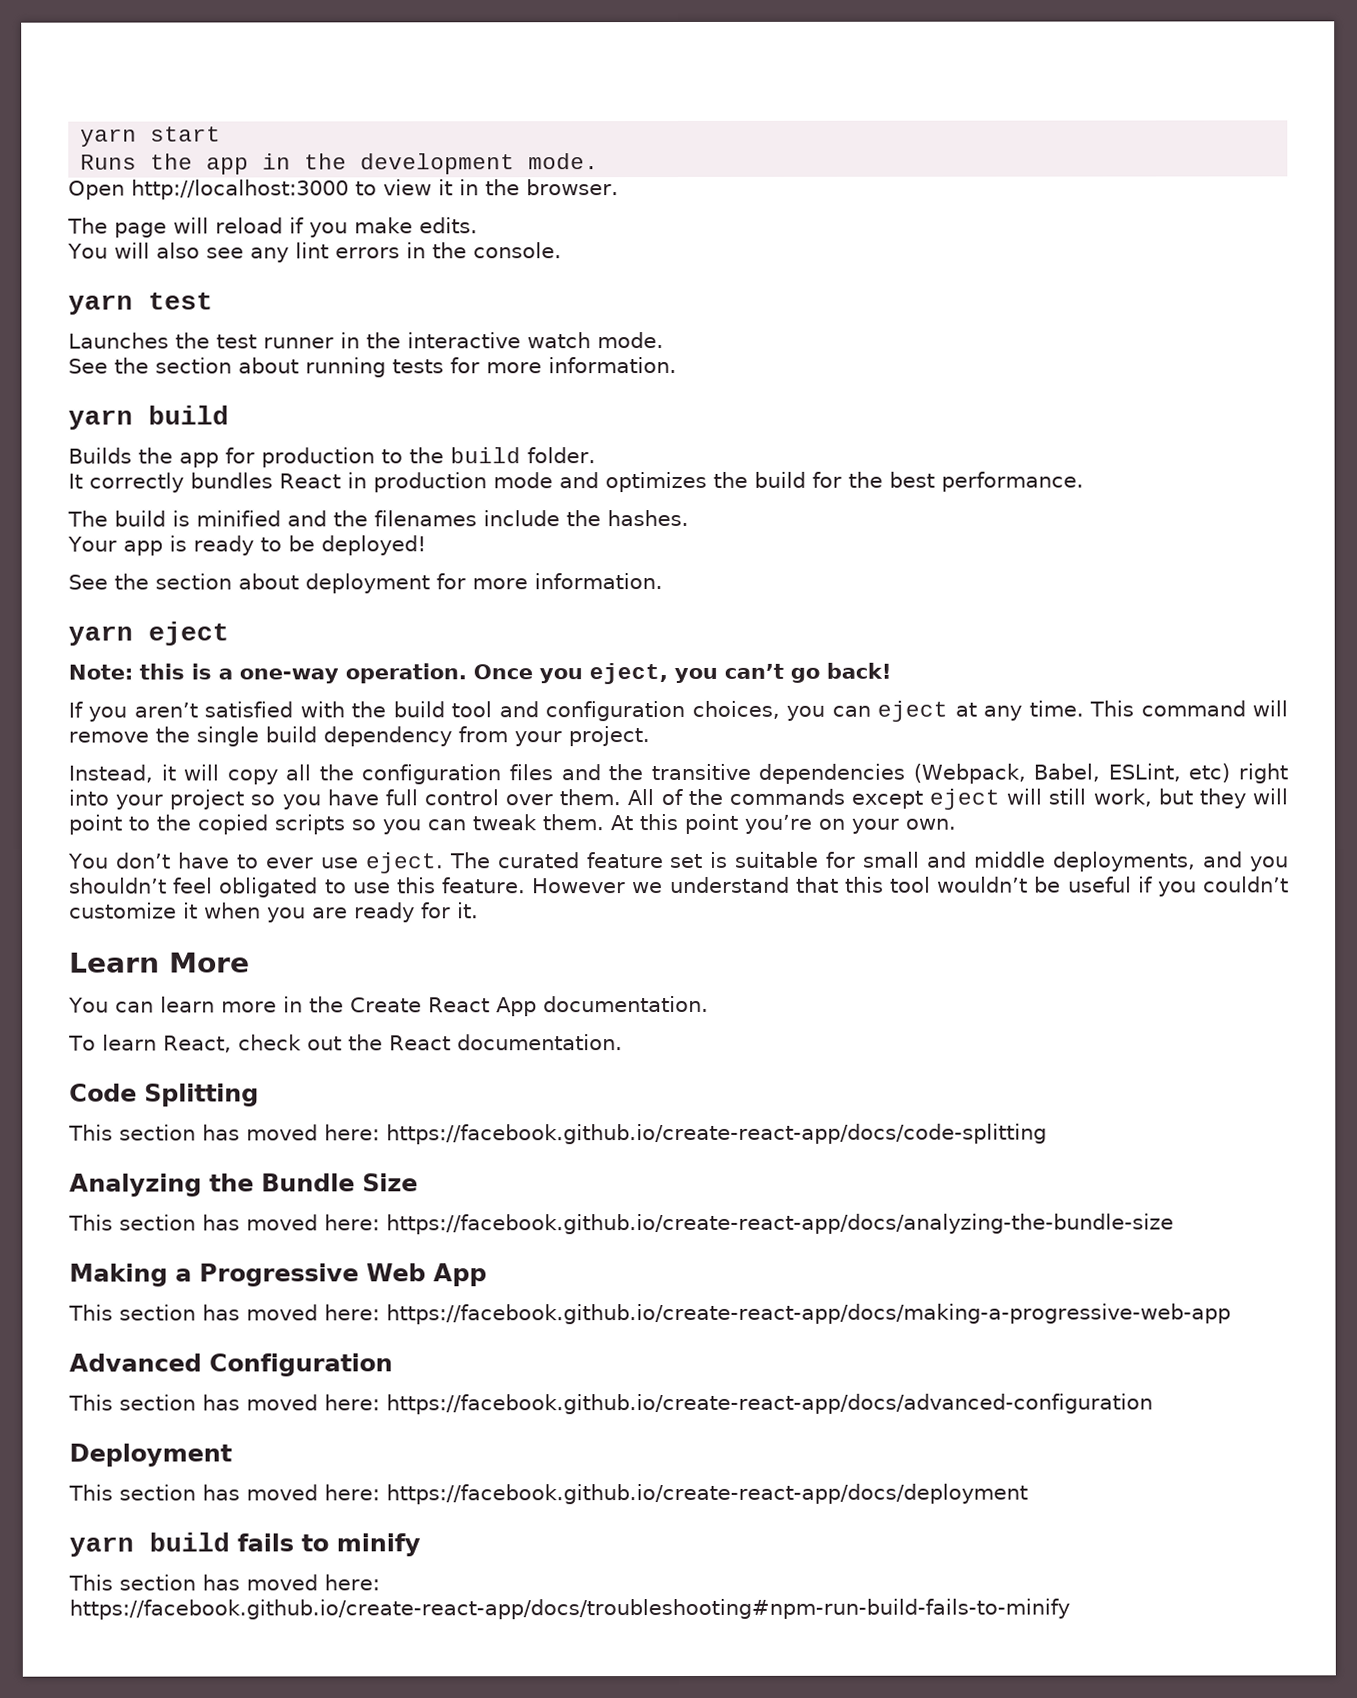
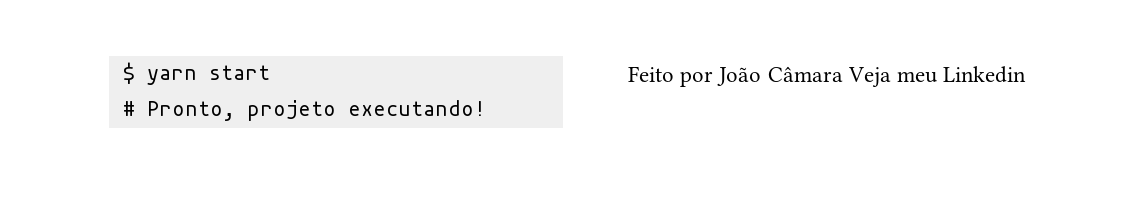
- yarn start
+ $ yarn start
- Runs the app in the development mode.
- Open http://localhost:3000 to view it in the browser.
- The page will reload if you make edits.
- You will also see any lint errors in the console.
- yarn test
- Launches the test runner in the interactive watch mode.
- See the section about running tests for more information.
- yarn build
- Builds the app for production to the build folder.
- It correctly bundles React in production mode and optimizes the build for the best performance.
- The build is minified and the filenames include the hashes.
- Your app is ready to be deployed!
- See the section about deployment for more information.
- yarn eject
- Note: this is a one-way operation. Once you eject, you can’t go back!
- If you aren’t satisfied with the build tool and configuration choices, you can eject at any time. This command will remove the single build dependency from your project.
- Instead, it will copy all the configuration files and the transitive dependencies (Webpack, Babel, ESLint, etc) right into your project so you have full control over them. All of the commands except eject will still work, but they will point to the copied scripts so you can tweak them. At this point you’re on your own.
- You don’t have to ever use eject. The curated feature set is suitable for small and middle deployments, and you shouldn’t feel obligated to use this feature. However we understand that this tool wouldn’t be useful if you couldn’t customize it when you are ready for it.
- Learn More
- You can learn more in the Create React App documentation.
- To learn React, check out the React documentation.
- Code Splitting
- This section has moved here: https://facebook.github.io/create-react-app/docs/code-splitting
- Analyzing the Bundle Size
- This section has moved here: https://facebook.github.io/create-react-app/docs/analyzing-the-bundle-size
- Making a Progressive Web App
- This section has moved here: https://facebook.github.io/create-react-app/docs/making-a-progressive-web-app
- Advanced Configuration
- This section has moved here: https://facebook.github.io/create-react-app/docs/advanced-configuration
- Deployment
- This section has moved here: https://facebook.github.io/create-react-app/docs/deployment
- yarn build fails to minify
- This section has moved here: https://facebook.github.io/create-react-app/docs/troubleshooting#npm-run-build-fails-to-minify
+ # Pronto, projeto executando!
+ Feito por João Câmara Veja meu Linkedin

